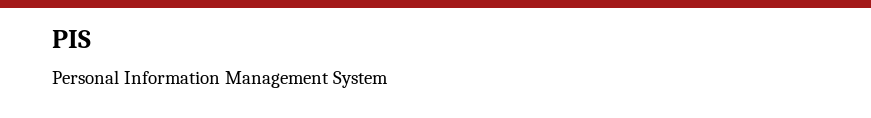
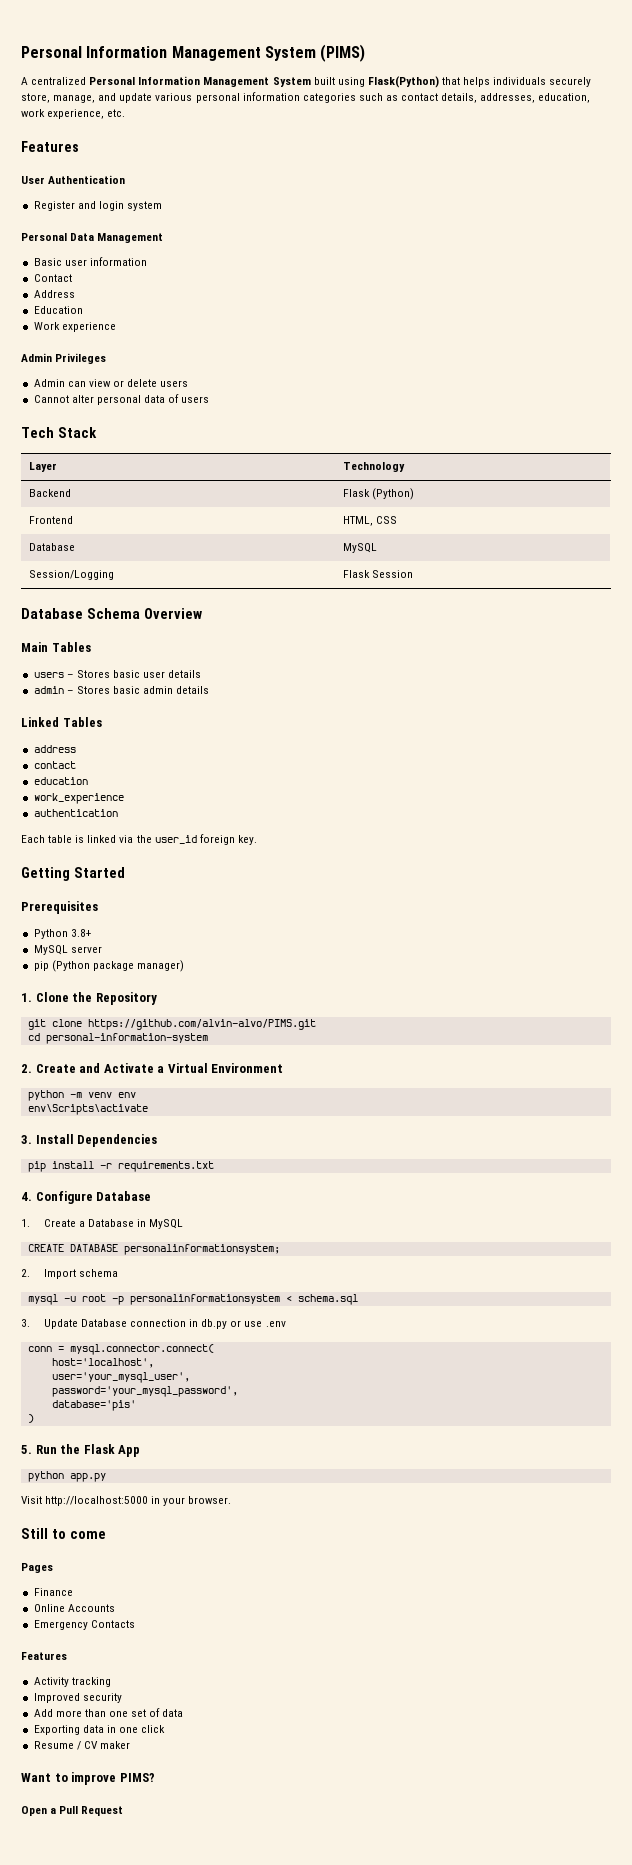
- PIS
- Personal Information Management System
+ Personal Information Management System (PIMS)
+ A centralized Personal Information Management System built using Flask(Python) that helps individuals securely store, manage, and update various personal information categories such as contact details, addresses, education, work experience, etc.
+ Features
+ User Authentication
+ Register and login system
+ Personal Data Management
+ Basic user information
+ Contact
+ Address
+ Education
+ Work experience
+ Admin Privileges
+ Admin can view or delete users
+ Cannot alter personal data of users
+ Tech Stack
+ Layer | Technology
+ Backend | Flask (Python)
+ Frontend | HTML, CSS
+ Database | MySQL
+ Session/Logging | Flask Session
+ Database Schema Overview
+ Main Tables
+ users – Stores basic user details
+ admin – Stores basic admin details
+ Linked Tables
+ address
+ contact
+ education
+ work_experience
+ authentication
+ Each table is linked via the user_id foreign key.
+ Getting Started
+ Prerequisites
+ Python 3.8+
+ MySQL server
+ pip (Python package manager)
+ 1. Clone the Repository
+ git clone https://github.com/alvin-alvo/PIMS.git
+ cd personal-information-system
+ 2. Create and Activate a Virtual Environment
+ python -m venv env
+ env\Scripts\activate
+ 3. Install Dependencies
+ pip install -r requirements.txt
+ 4. Configure Database
+ 1. Create a Database in MySQL
+ CREATE DATABASE personalinformationsystem;
+ 2. Import schema
+ mysql -u root -p personalinformationsystem < schema.sql
+ 3. Update Database connection in db.py or use .env
+ conn = mysql.connector.connect(
+ host='localhost',
+ user='your_mysql_user',
+ password='your_mysql_password',
+ database='pis'
+ )
+ 5. Run the Flask App
+ python app.py
+ Visit http://localhost:5000 in your browser.
+ Still to come
+ Pages
+ Finance
+ Online Accounts
+ Emergency Contacts
+ Features
+ Activity tracking
+ Improved security
+ Add more than one set of data
+ Exporting data in one click
+ Resume / CV maker
+ Want to improve PIMS?
+ Open a Pull Request

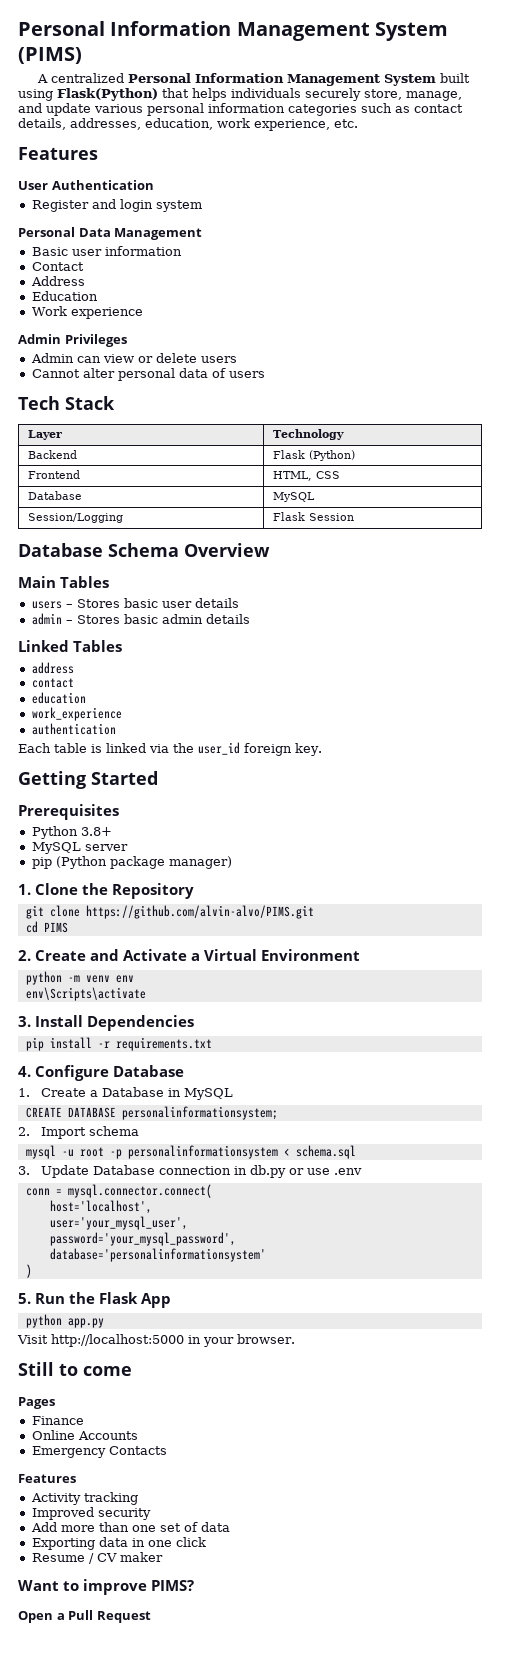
- cd personal-information-system
+ cd PIMS
- database='pis'
+ database='personalinformationsystem'

